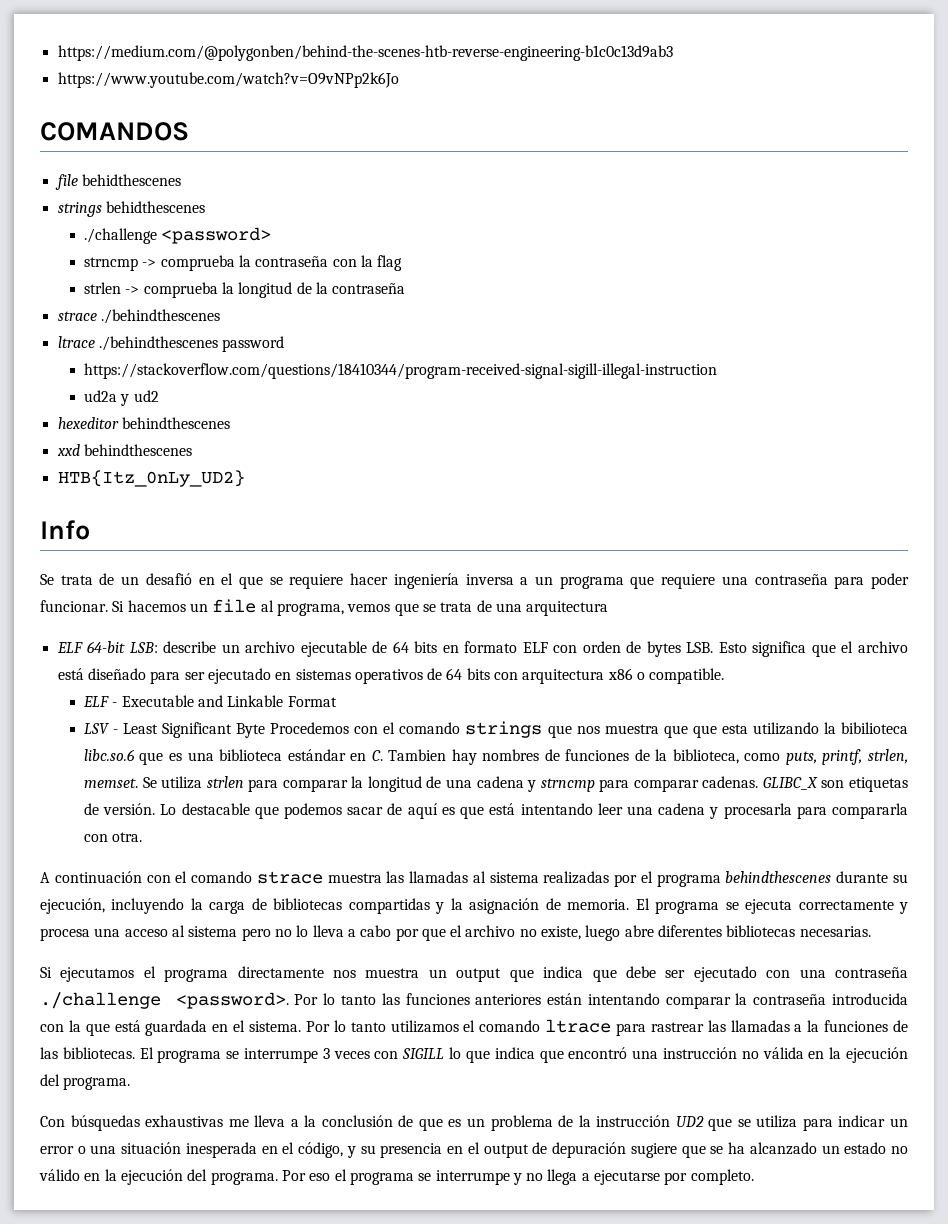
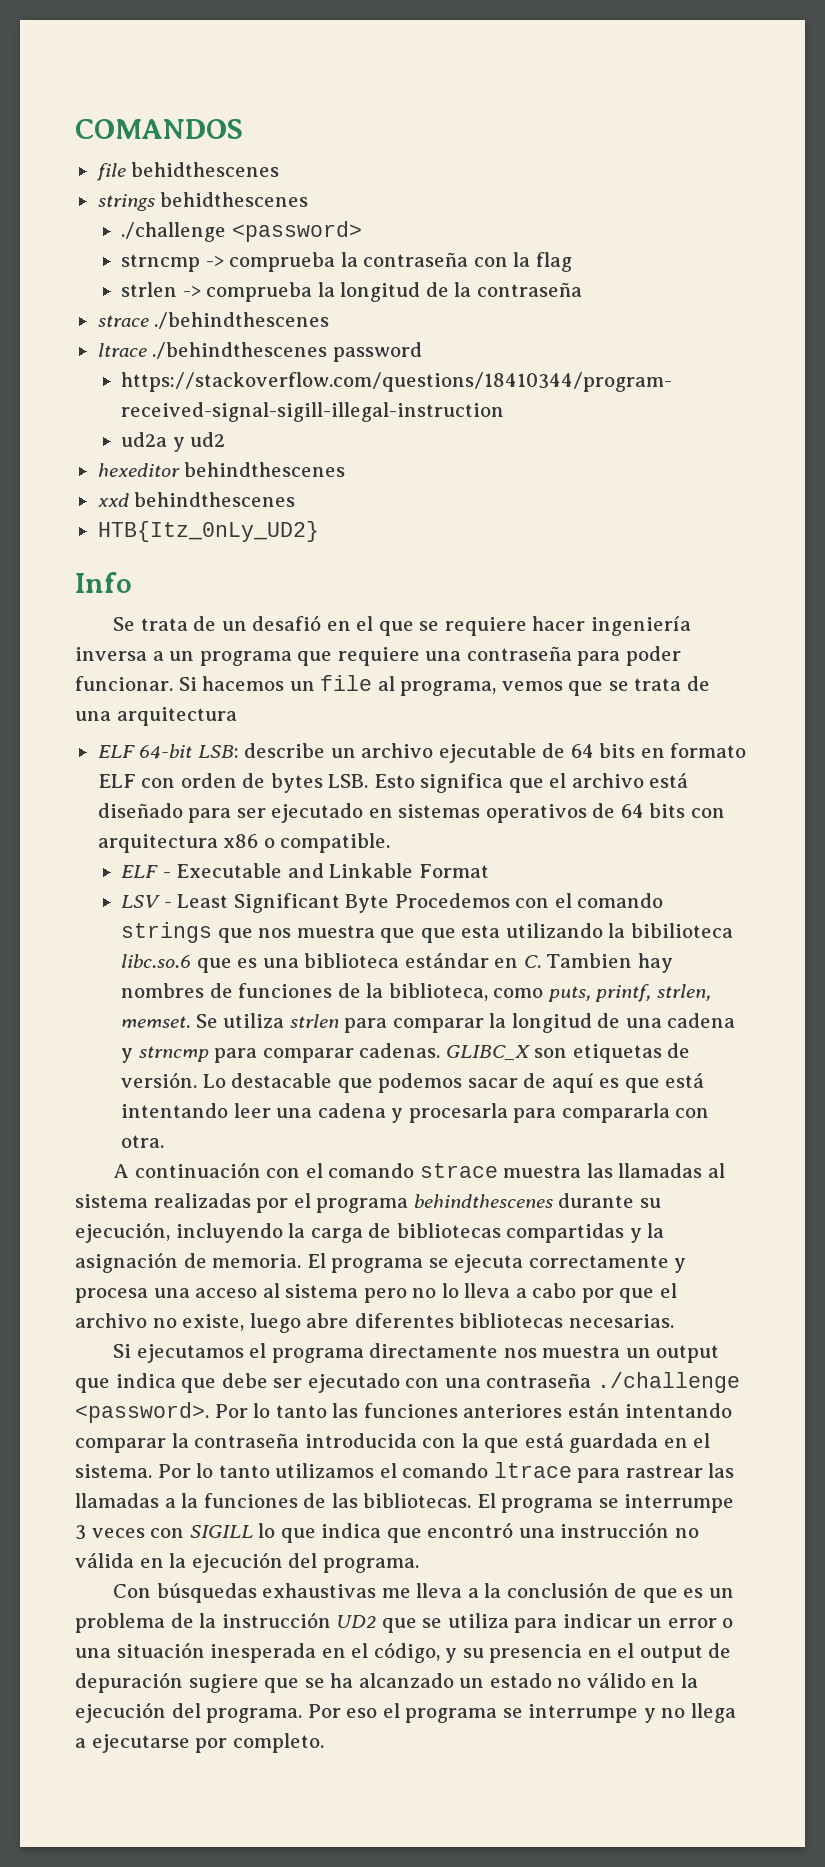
- https://medium.com/@polygonben/behind-the-scenes-htb-reverse-engineering-b1c0c13d9ab3
- https://www.youtube.com/watch?v=O9vNPp2k6Jo

